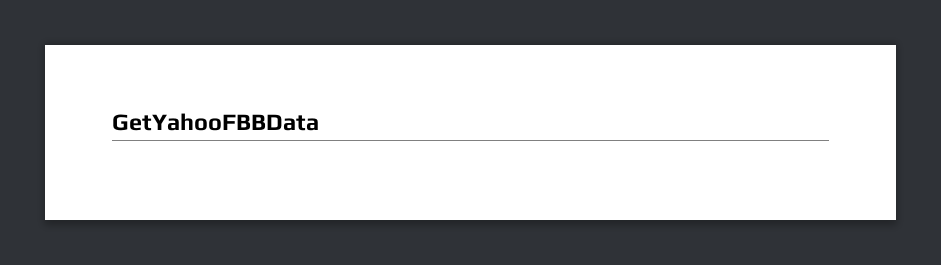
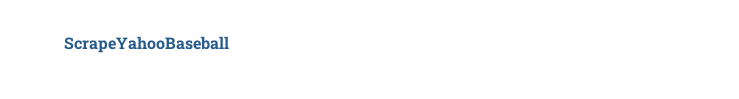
- GetYahooFBBData
+ ScrapeYahooBaseball

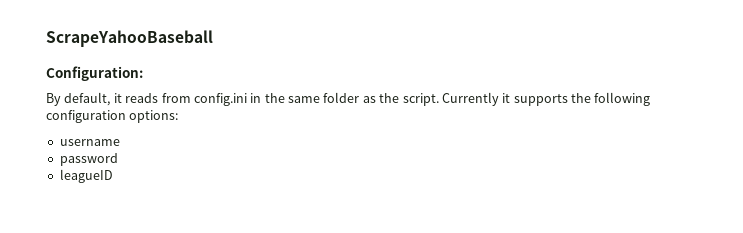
+ Configuration:
+ By default, it reads from config.ini in the same folder as the script. Currently it supports the following configuration options:
+ username
+ password
+ leagueID

